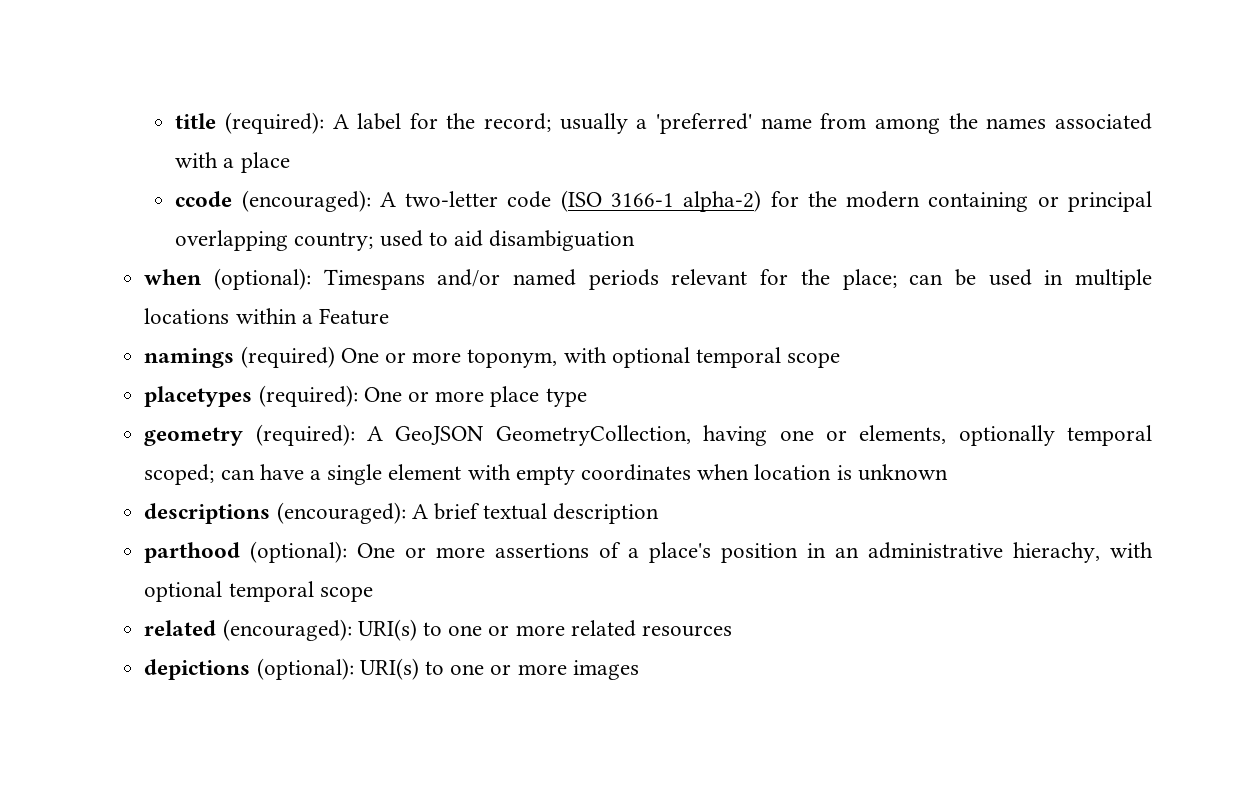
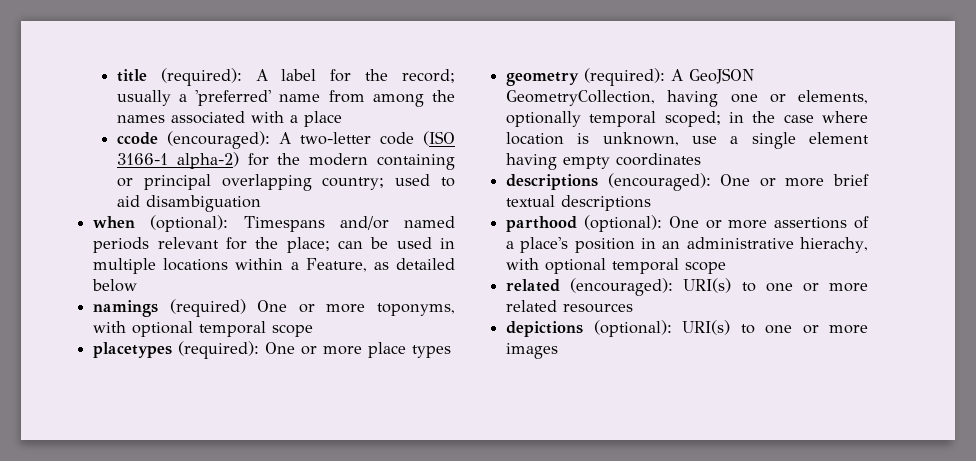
- when (optional): Timespans and/or named periods relevant for the place; can be used in multiple locations within a Feature
+ when (optional): Timespans and/or named periods relevant for the place; can be used in multiple locations within a Feature, as detailed below
- namings (required) One or more toponym, with optional temporal scope
+ namings (required) One or more toponyms, with optional temporal scope
- placetypes (required): One or more place type
+ placetypes (required): One or more place types
- geometry (required): A GeoJSON GeometryCollection, having one or elements, optionally temporal scoped; can have a single element with empty coordinates when location is unknown
+ geometry (required): A GeoJSON GeometryCollection, having one or elements, optionally temporal scoped; in the case where location is unknown, use a single element having empty coordinates
- descriptions (encouraged): A brief textual description
+ descriptions (encouraged): One or more brief textual descriptions

